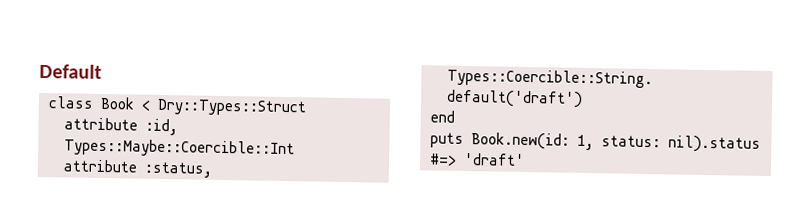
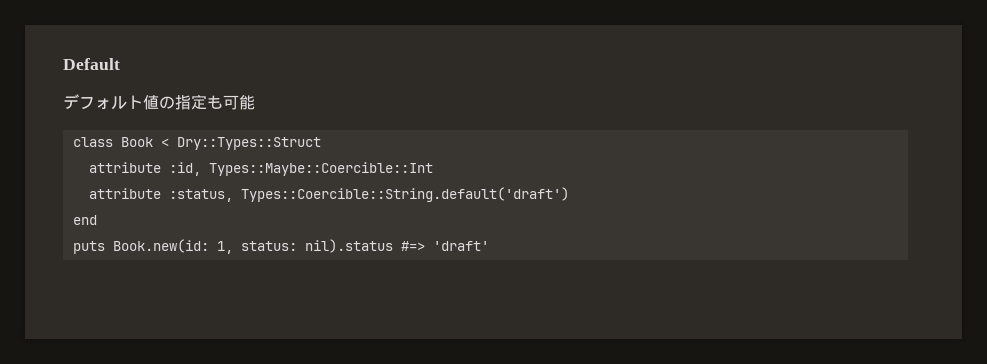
+ デフォルト値の指定も可能

